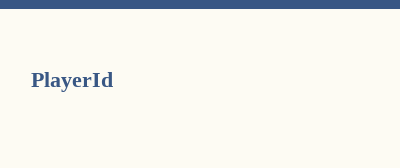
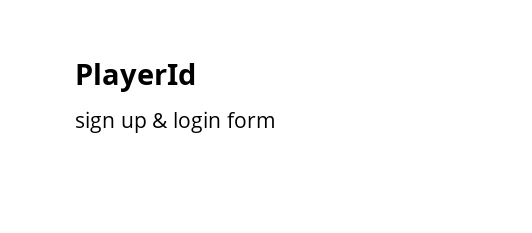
+ sign up & login form

